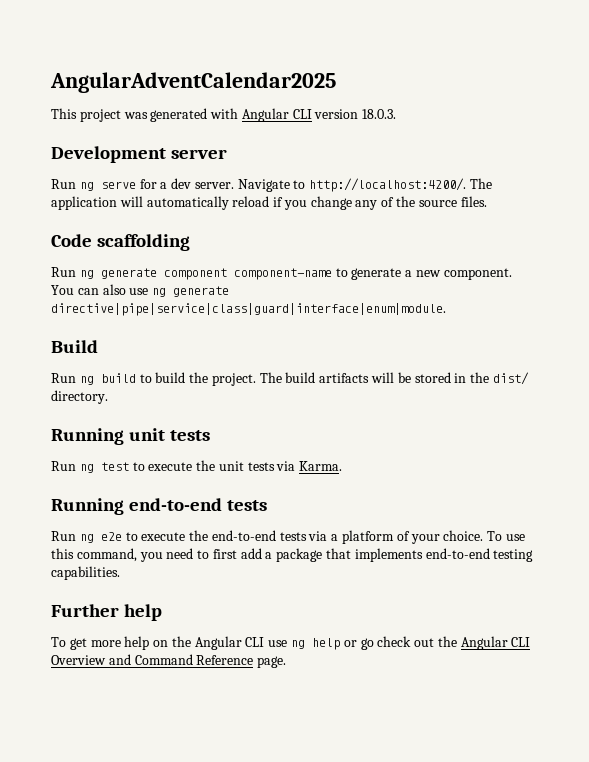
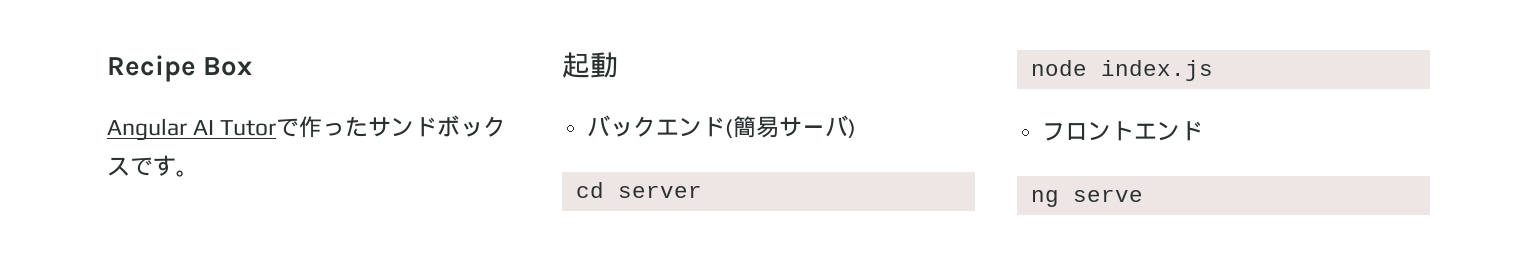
- AngularAdventCalendar2025
- This project was generated with Angular CLI version 18.0.3.
- Development server
- Run ng serve for a dev server. Navigate to http://localhost:4200/. The application will automatically reload if you change any of the source files.
- Code scaffolding
- Run ng generate component component-name to generate a new component. You can also use ng generate directive|pipe|service|class|guard|interface|enum|module.
- Build
- Run ng build to build the project. The build artifacts will be stored in the dist/ directory.
- Running unit tests
- Run ng test to execute the unit tests via Karma.
- Running end-to-end tests
- Run ng e2e to execute the end-to-end tests via a platform of your choice. To use this command, you need to first add a package that implements end-to-end testing capabilities.
- Further help
- To get more help on the Angular CLI use ng help or go check out the Angular CLI Overview and Command Reference page.
+ Recipe Box
+ Angular AI Tutorで作ったサンドボックスです。
+ 起動
+ バックエンド(簡易サーバ)
+ cd server
+ node index.js
+ フロントエンド
+ ng serve

